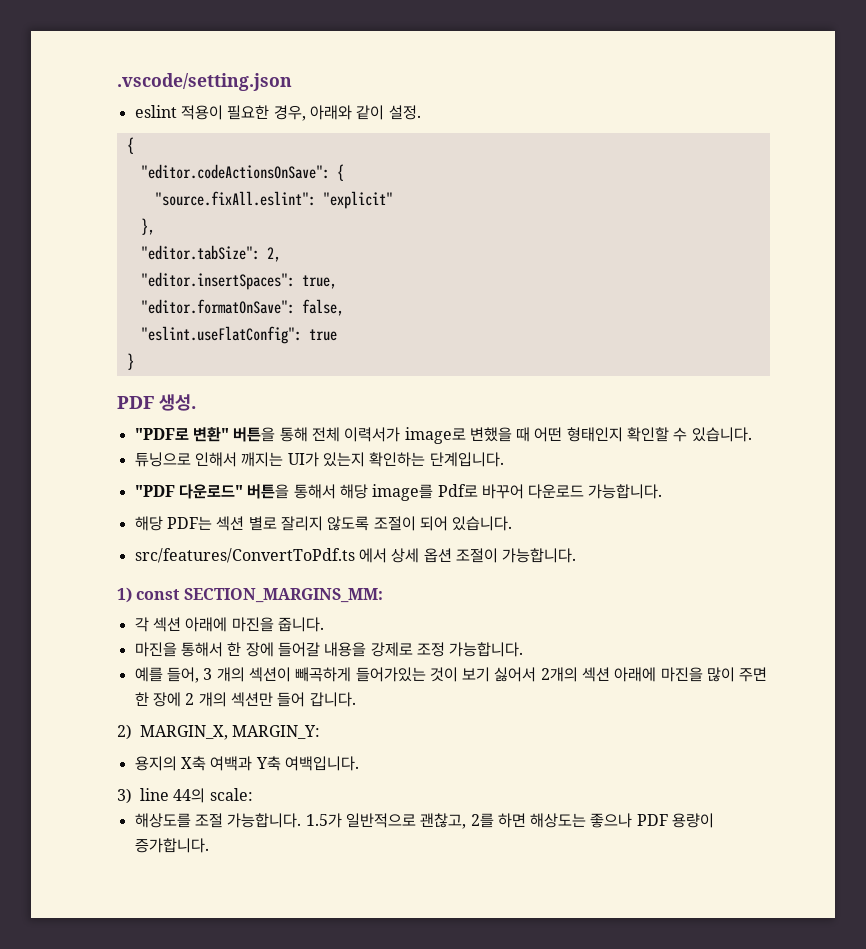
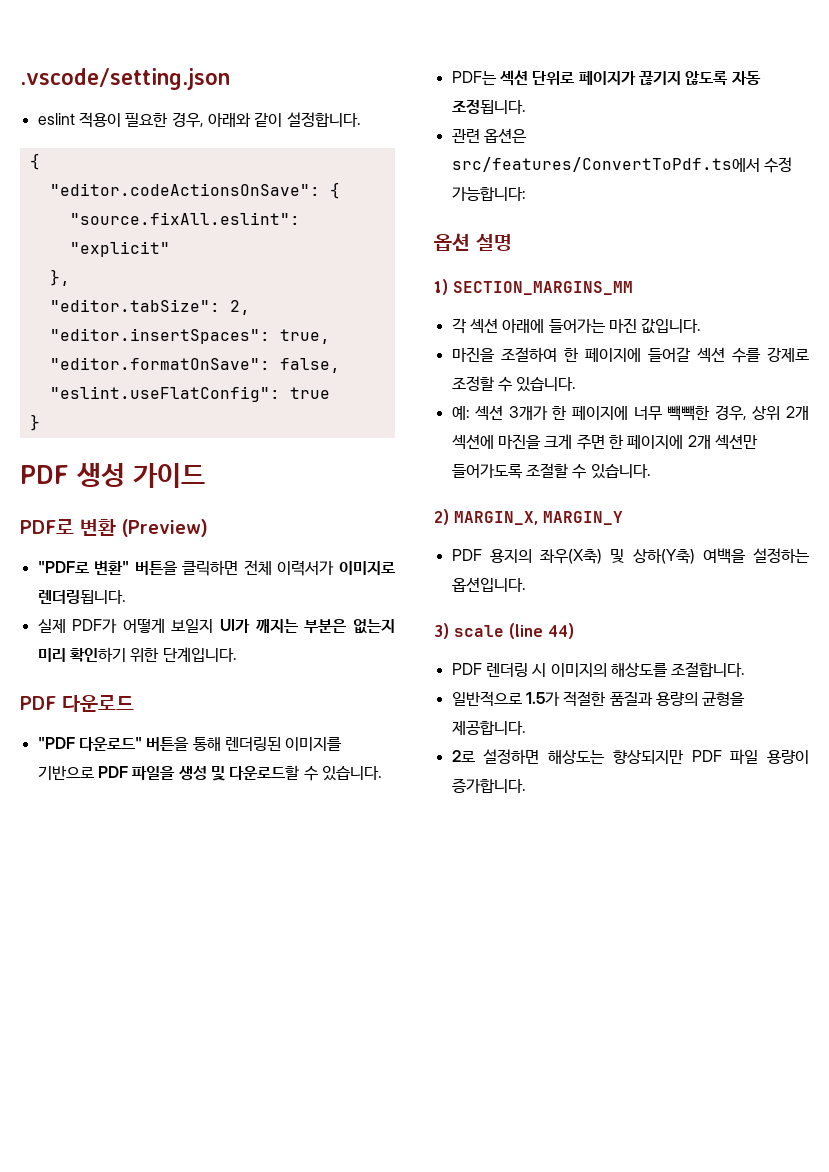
- eslint 적용이 필요한 경우, 아래와 같이 설정.
+ eslint 적용이 필요한 경우, 아래와 같이 설정합니다.
- PDF 생성.
+ PDF 생성 가이드
+ PDF로 변환 (Preview)
- "PDF로 변환" 버튼을 통해 전체 이력서가 image로 변했을 때 어떤 형태인지 확인할 수 있습니다.
- 튜닝으로 인해서 깨지는 UI가 있는지 확인하는 단계입니다.
+ "PDF로 변환" 버튼을 클릭하면 전체 이력서가 이미지로 렌더링됩니다.
+ 실제 PDF가 어떻게 보일지 UI가 깨지는 부분은 없는지 미리 확인하기 위한 단계입니다.
+ PDF 다운로드
- "PDF 다운로드" 버튼을 통해서 해당 image를 Pdf로 바꾸어 다운로드 가능합니다.
- 해당 PDF는 섹션 별로 잘리지 않도록 조절이 되어 있습니다.
- src/features/ConvertToPdf.ts 에서 상세 옵션 조절이 가능합니다.
+ "PDF 다운로드" 버튼을 통해 렌더링된 이미지를 기반으로 PDF 파일을 생성 및 다운로드할 수 있습니다.
+ PDF는 섹션 단위로 페이지가 끊기지 않도록 자동 조정됩니다.
+ 관련 옵션은 src/features/ConvertToPdf.ts에서 수정 가능합니다:
+ 옵션 설명
- 1) const SECTION_MARGINS_MM:
+ 1) SECTION_MARGINS_MM
- 각 섹션 아래에 마진을 줍니다.
- 마진을 통해서 한 장에 들어갈 내용을 강제로 조정 가능합니다.
- 예를 들어, 3 개의 섹션이 빼곡하게 들어가있는 것이 보기 싫어서 2개의 섹션 아래에 마진을 많이 주면 한 장에 2 개의 섹션만 들어 갑니다.
- 2) MARGIN_X, MARGIN_Y:
- 용지의 X축 여백과 Y축 여백입니다.
- 3) line 44의 scale:
- 해상도를 조절 가능합니다. 1.5가 일반적으로 괜찮고, 2를 하면 해상도는 좋으나 PDF 용량이 증가합니다.
+ 각 섹션 아래에 들어가는 마진 값입니다.
+ 마진을 조절하여 한 페이지에 들어갈 섹션 수를 강제로 조정할 수 있습니다.
+ 예: 섹션 3개가 한 페이지에 너무 빽빽한 경우, 상위 2개 섹션에 마진을 크게 주면 한 페이지에 2개 섹션만 들어가도록 조절할 수 있습니다.
+ 2) MARGIN_X, MARGIN_Y
+ PDF 용지의 좌우(X축) 및 상하(Y축) 여백을 설정하는 옵션입니다.
+ 3) scale (line 44)
+ PDF 렌더링 시 이미지의 해상도를 조절합니다.
+ 일반적으로 1.5가 적절한 품질과 용량의 균형을 제공합니다.
+ 2로 설정하면 해상도는 향상되지만 PDF 파일 용량이 증가합니다.

